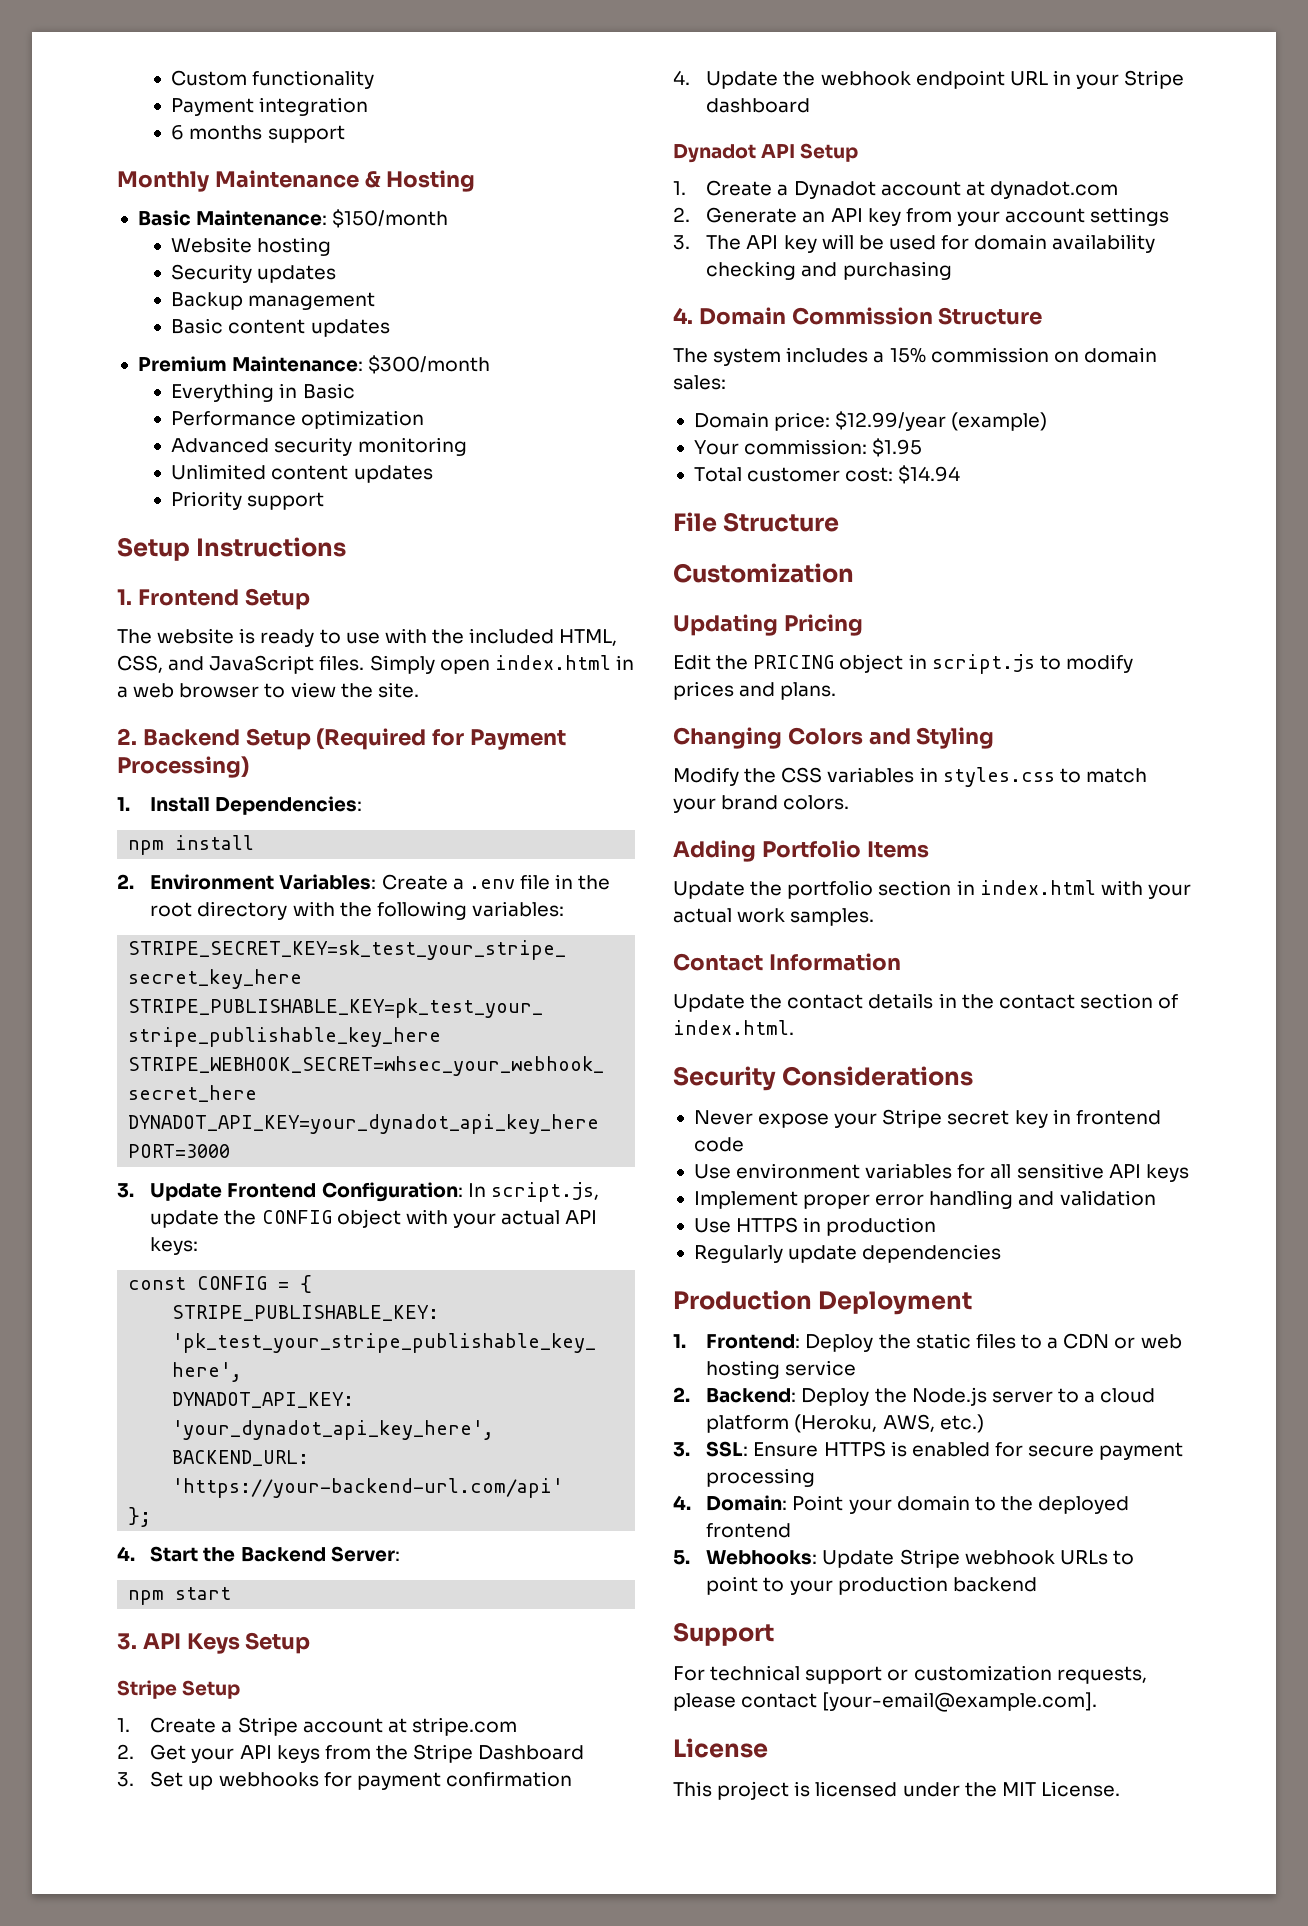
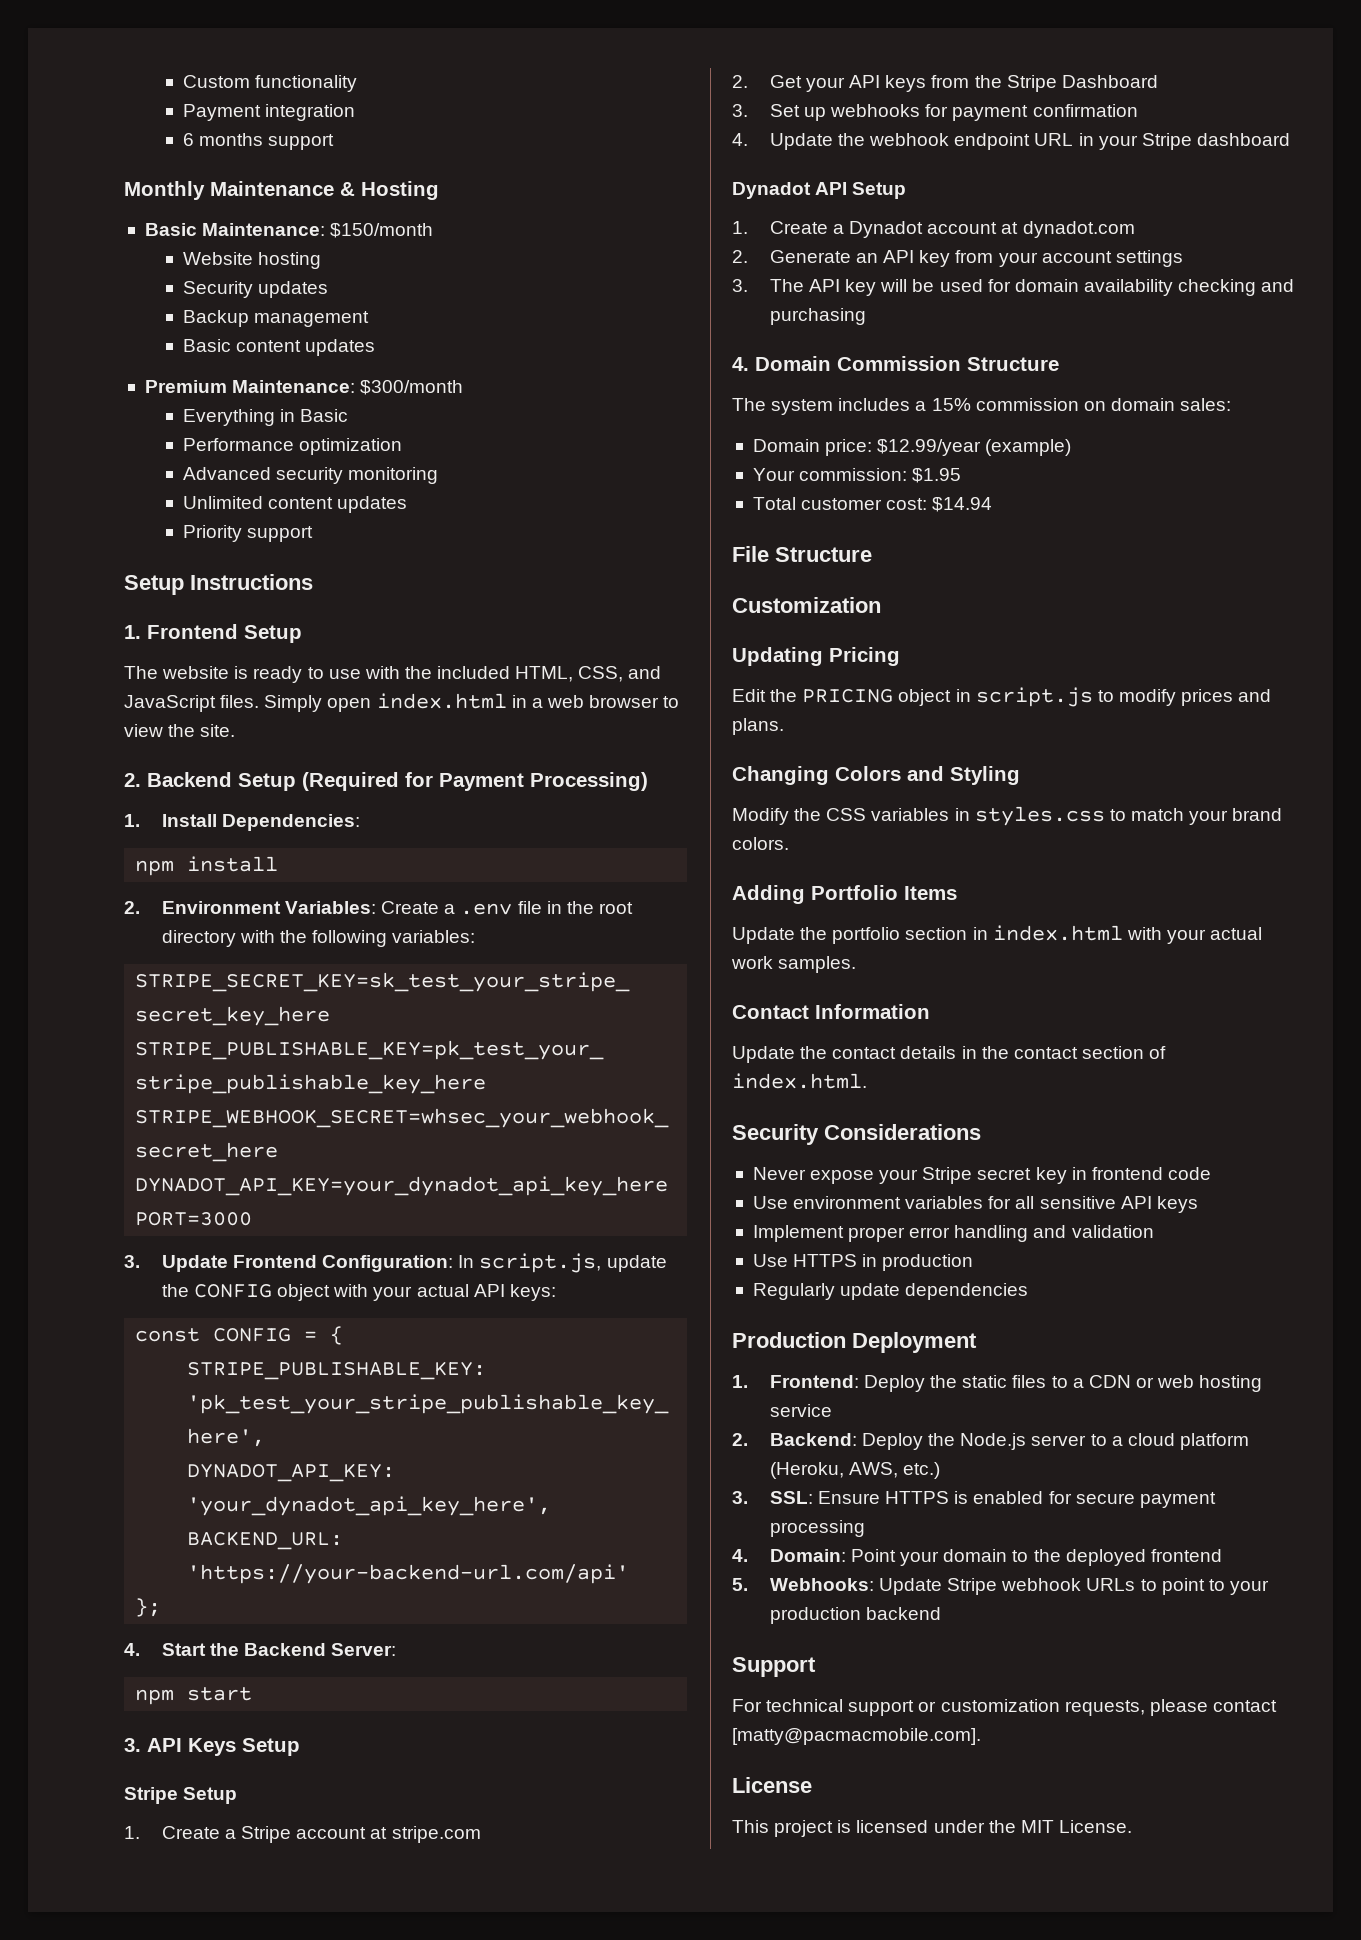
- For technical support or customization requests, please contact [your-email@example.com].
+ For technical support or customization requests, please contact [matty@pacmacmobile.com].

